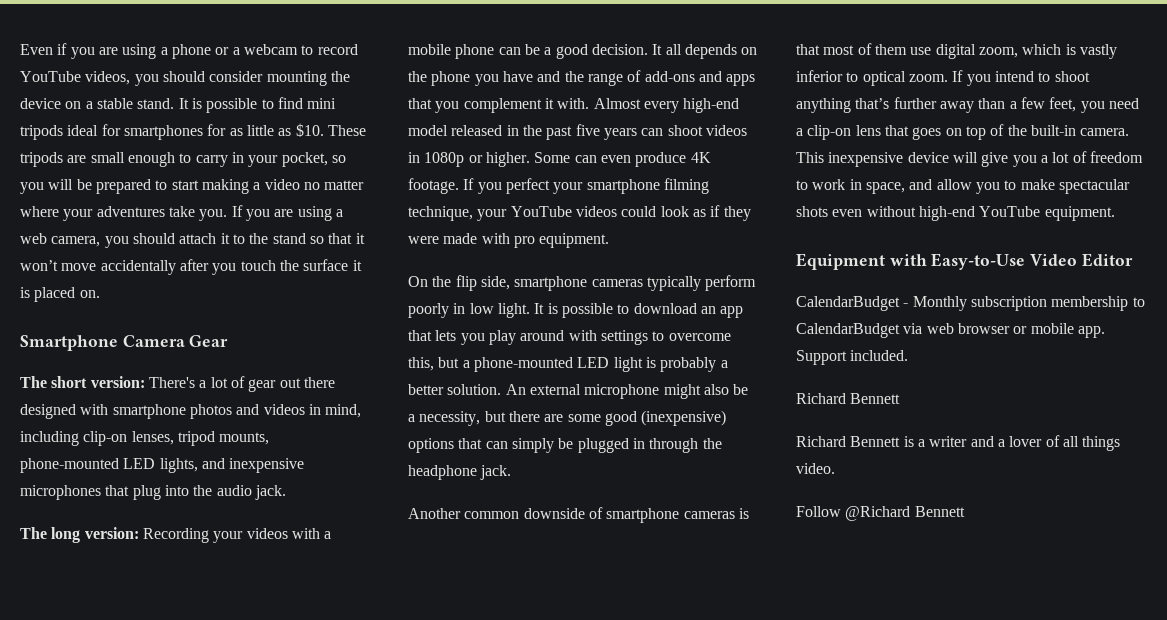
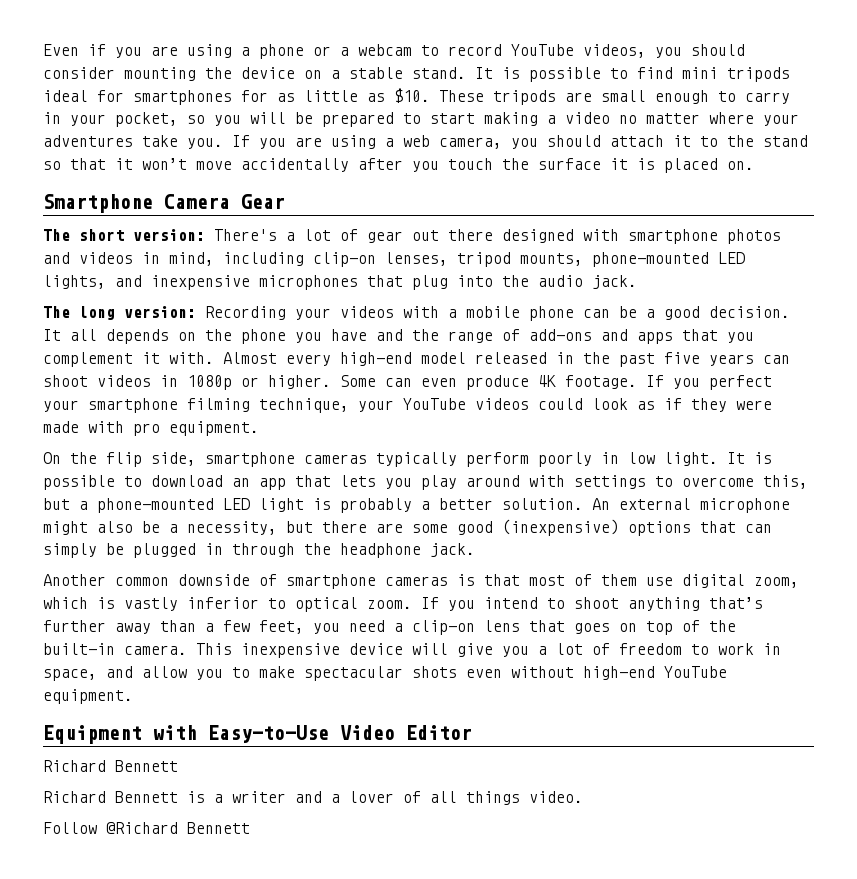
- CalendarBudget - Monthly subscription membership to CalendarBudget via web browser or mobile app. Support included.

